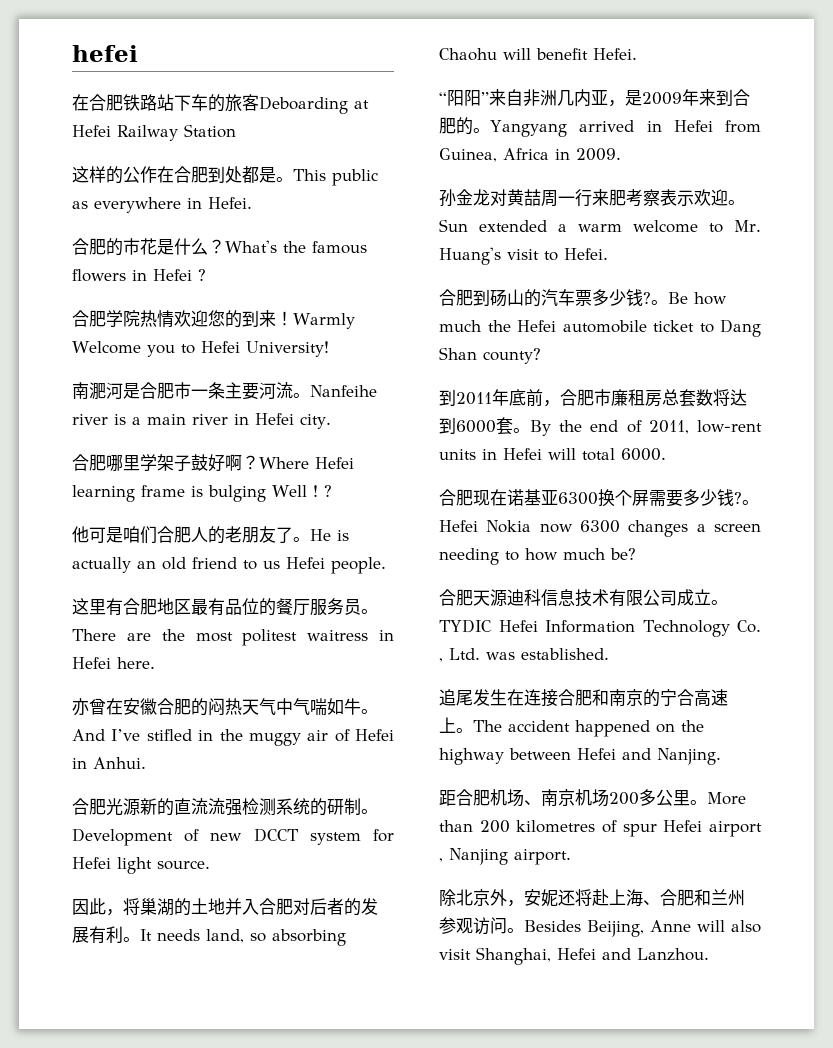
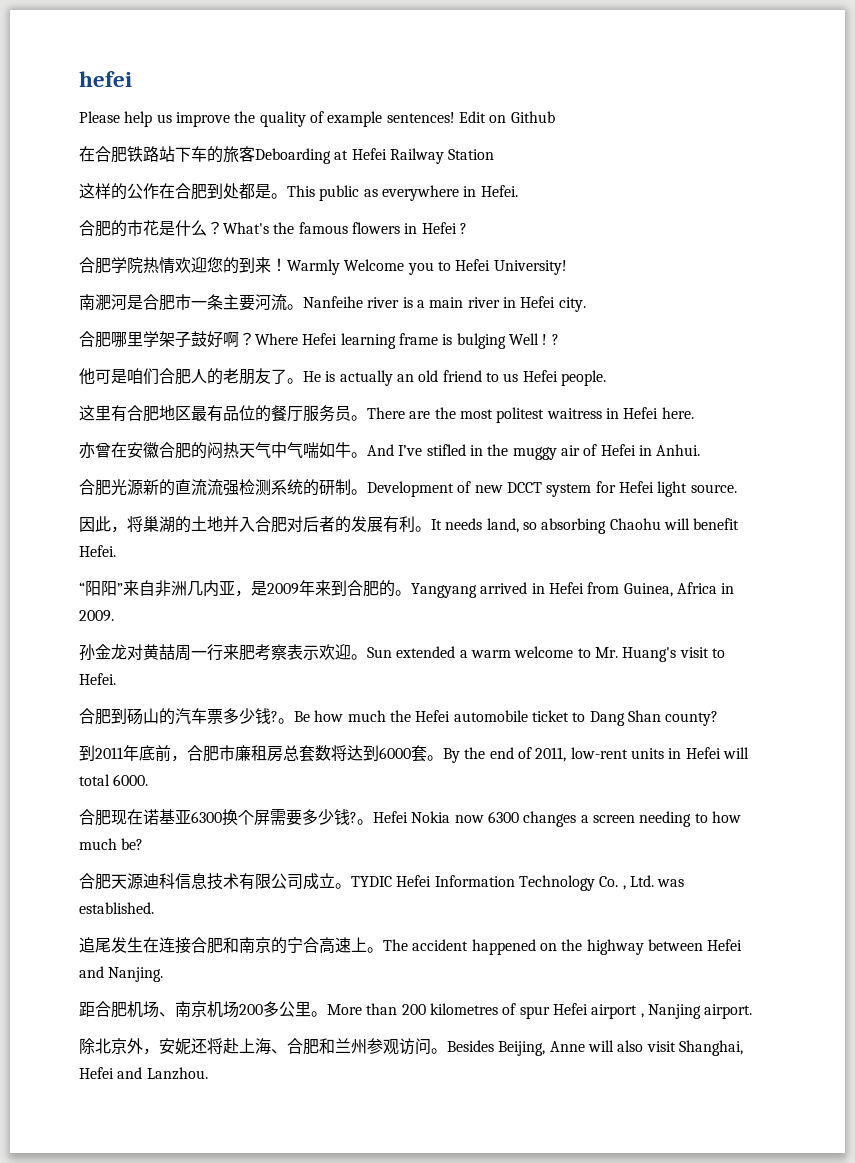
+ Please help us improve the quality of example sentences! Edit on Github

